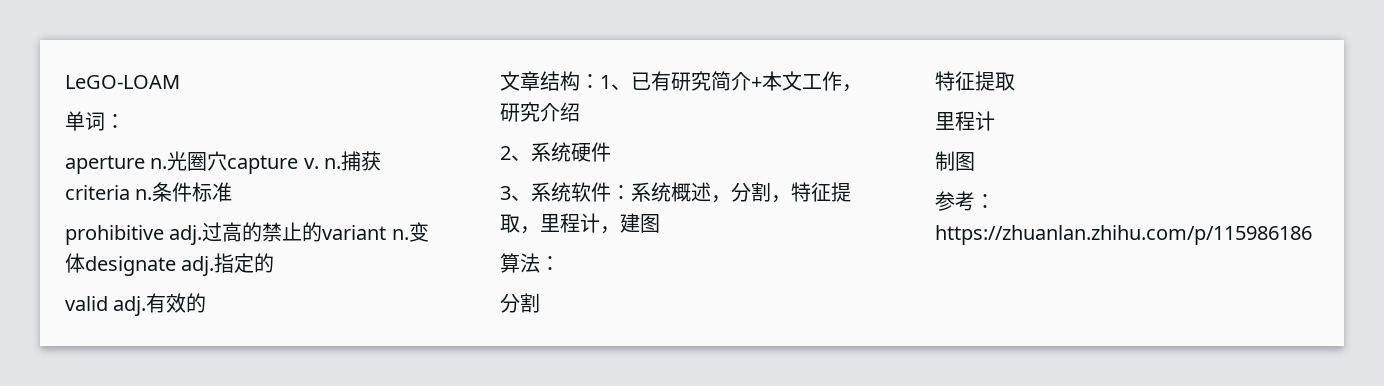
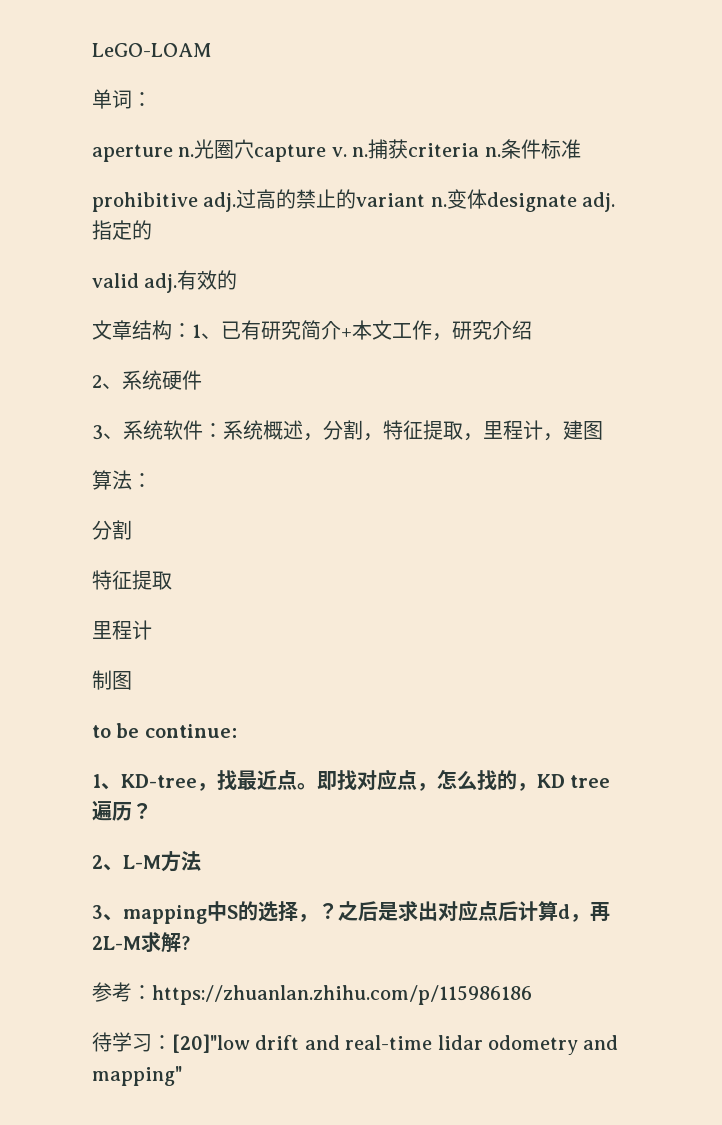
+ to be continue:
+ 1、KD-tree，找最近点。即找对应点，怎么找的，KD tree遍历？
+ 2、L-M方法
+ 3、mapping中S的选择，？之后是求出对应点后计算d，再2L-M求解?
  参考：https://zhuanlan.zhihu.com/p/115986186
+ 待学习：[20]"low drift and real-time lidar odometry and mapping"

